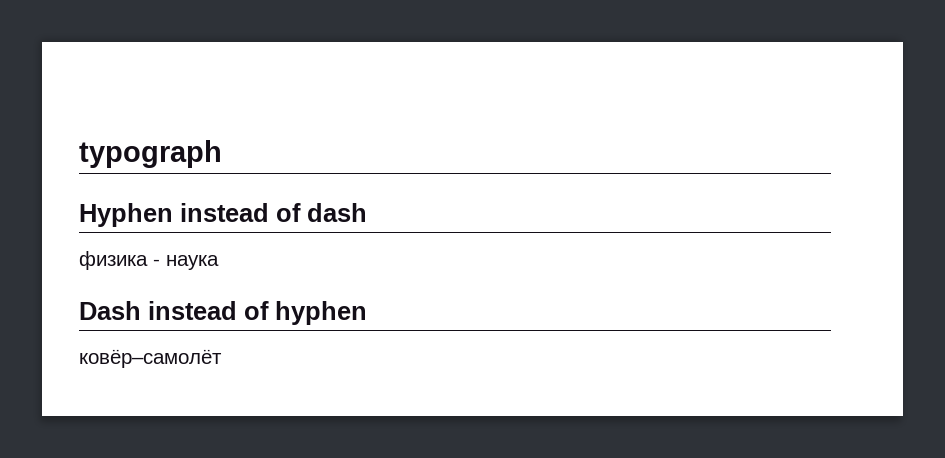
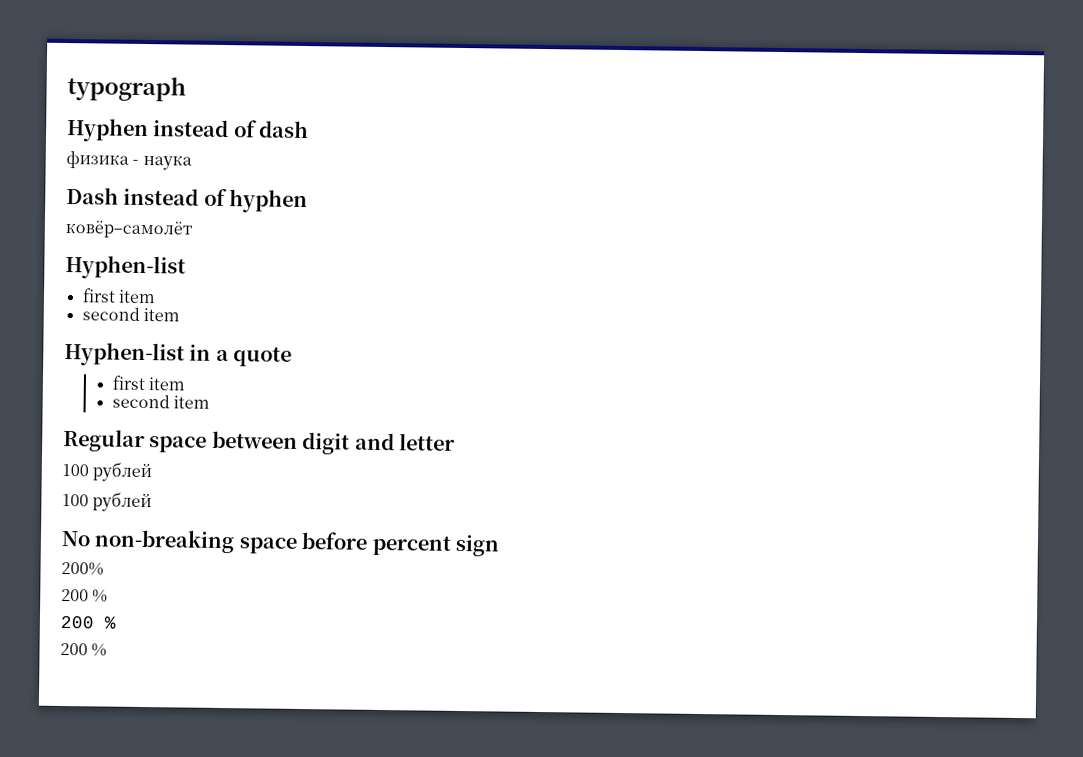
  ковёр–самолёт
+ Hyphen-list
+ first item
+ second item
+ Hyphen-list in a quote
+ first item
+ second item
+ Regular space between digit and letter
+ 100 рублей
+ 100 рублей
+ No non-breaking space before percent sign
+ 200%
+ 200 %
+ 200 %
+ 200 %

